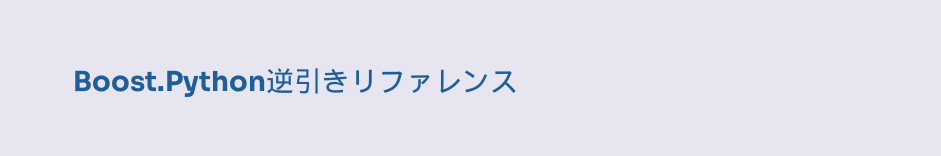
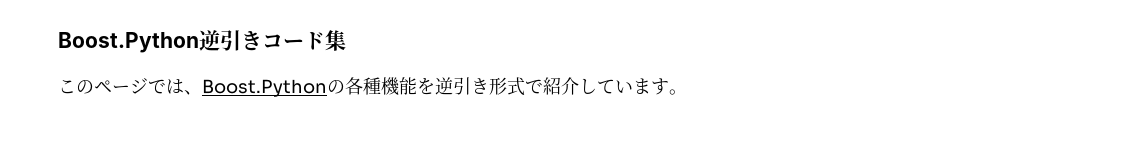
- Boost.Python逆引きリファレンス
+ Boost.Python逆引きコード集
+ このページでは、Boost.Pythonの各種機能を逆引き形式で紹介しています。

